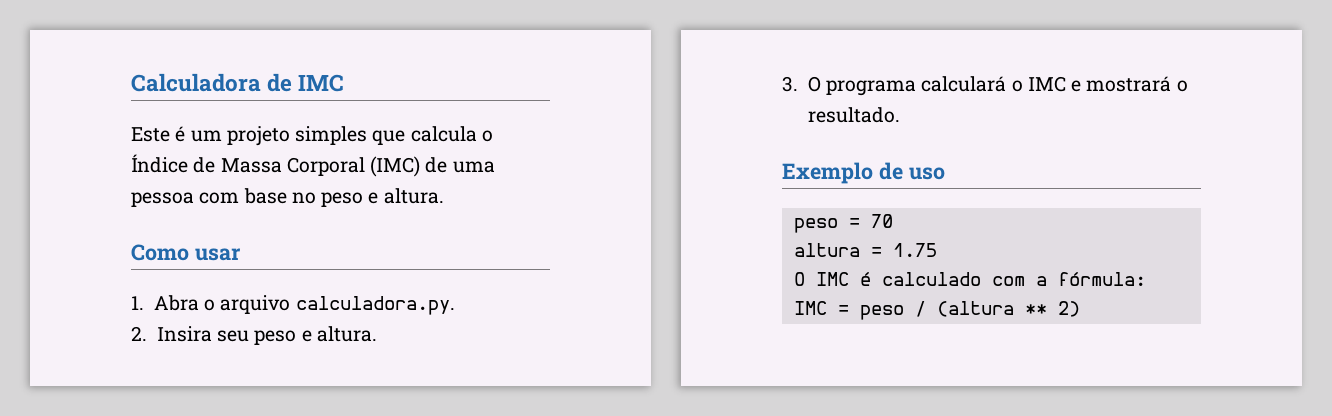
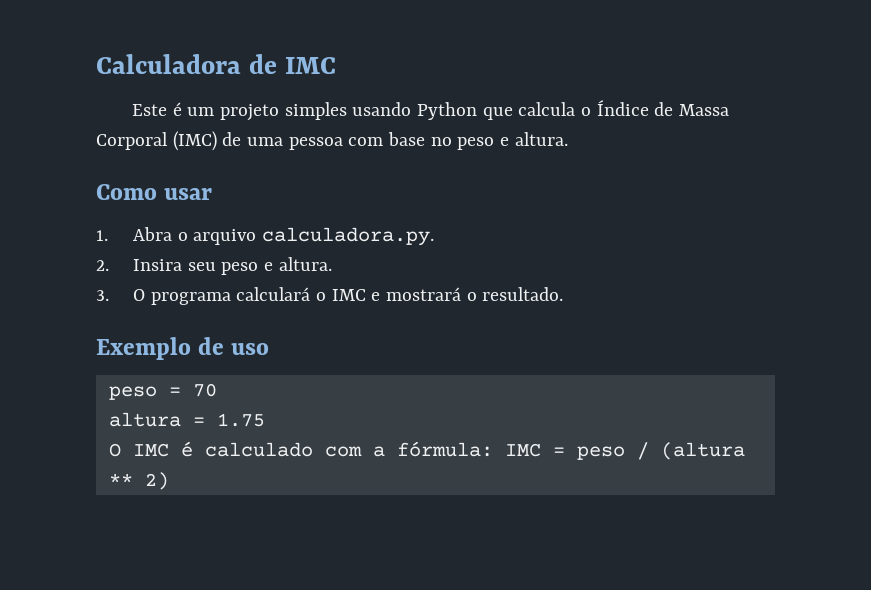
- Este é um projeto simples que calcula o Índice de Massa Corporal (IMC) de uma pessoa com base no peso e altura.
+ Este é um projeto simples usando Python que calcula o Índice de Massa Corporal (IMC) de uma pessoa com base no peso e altura.

